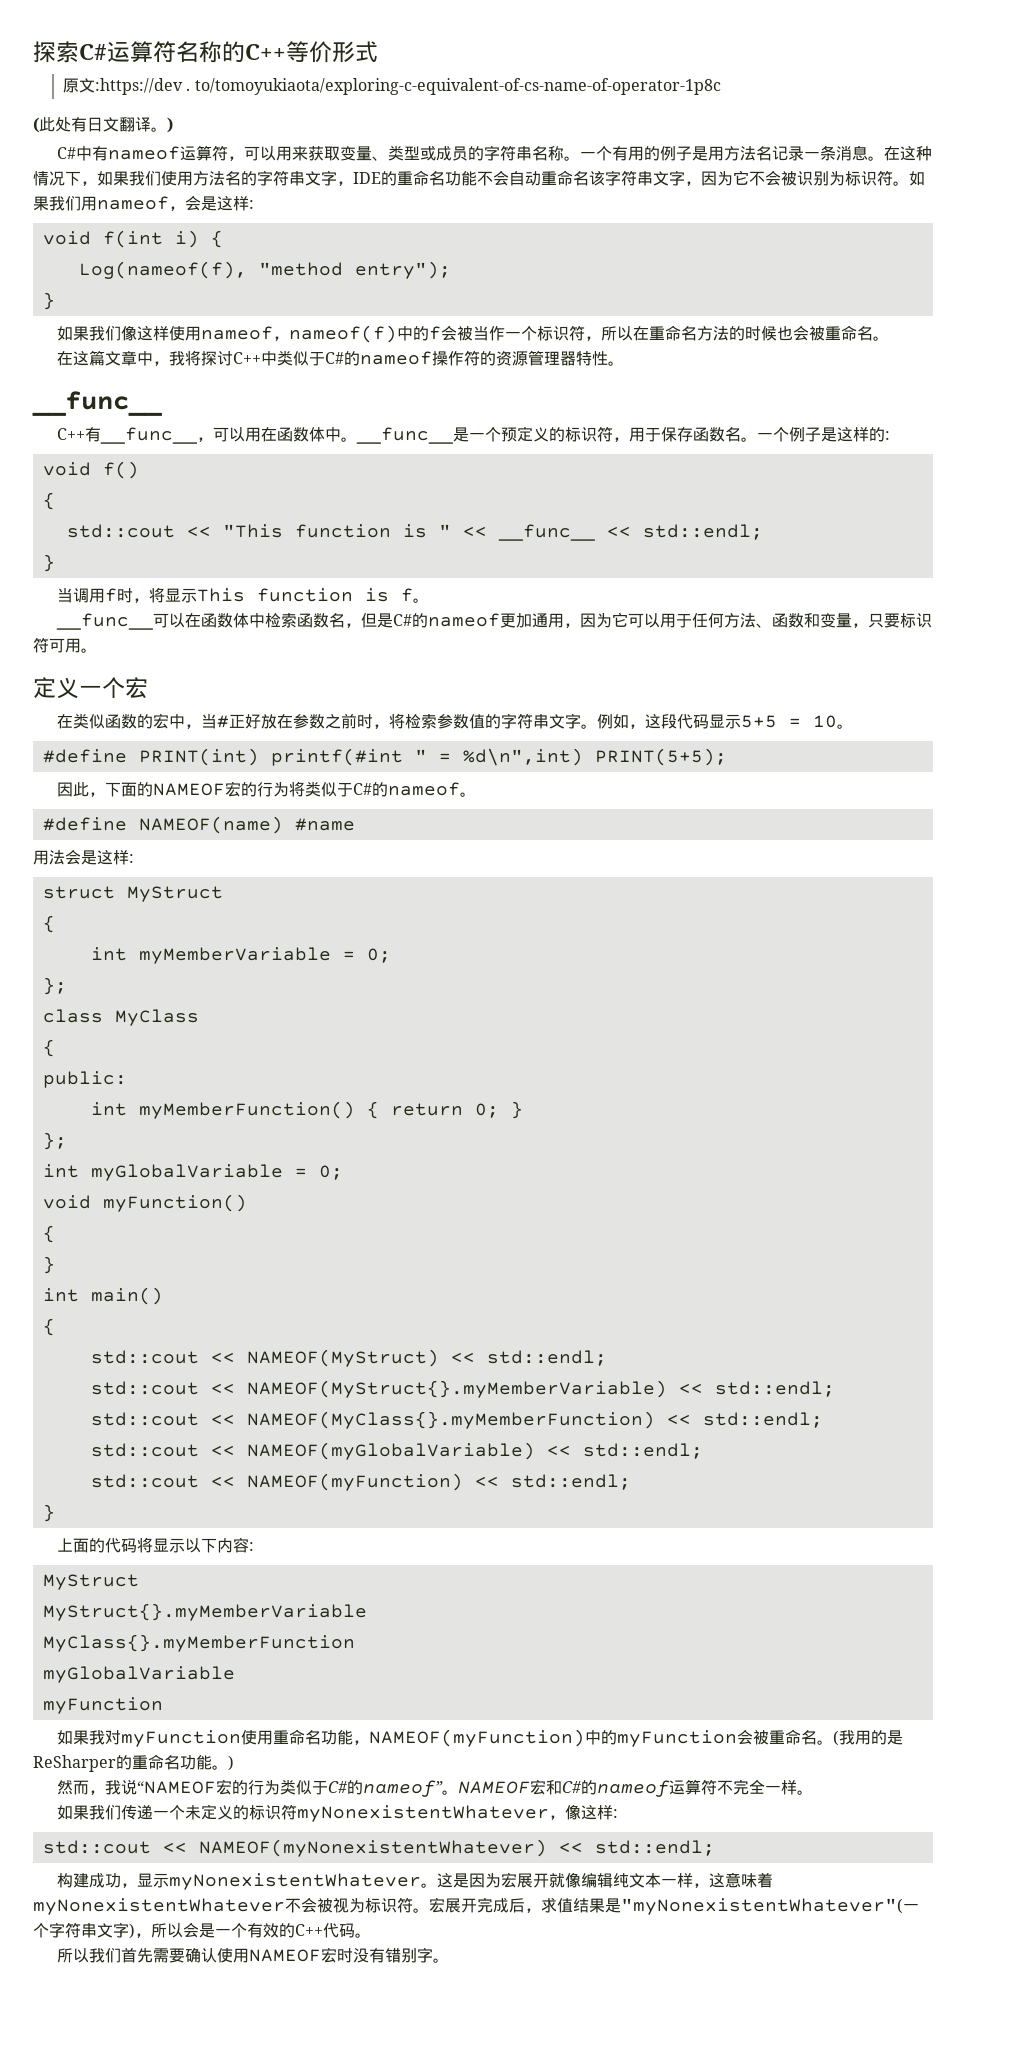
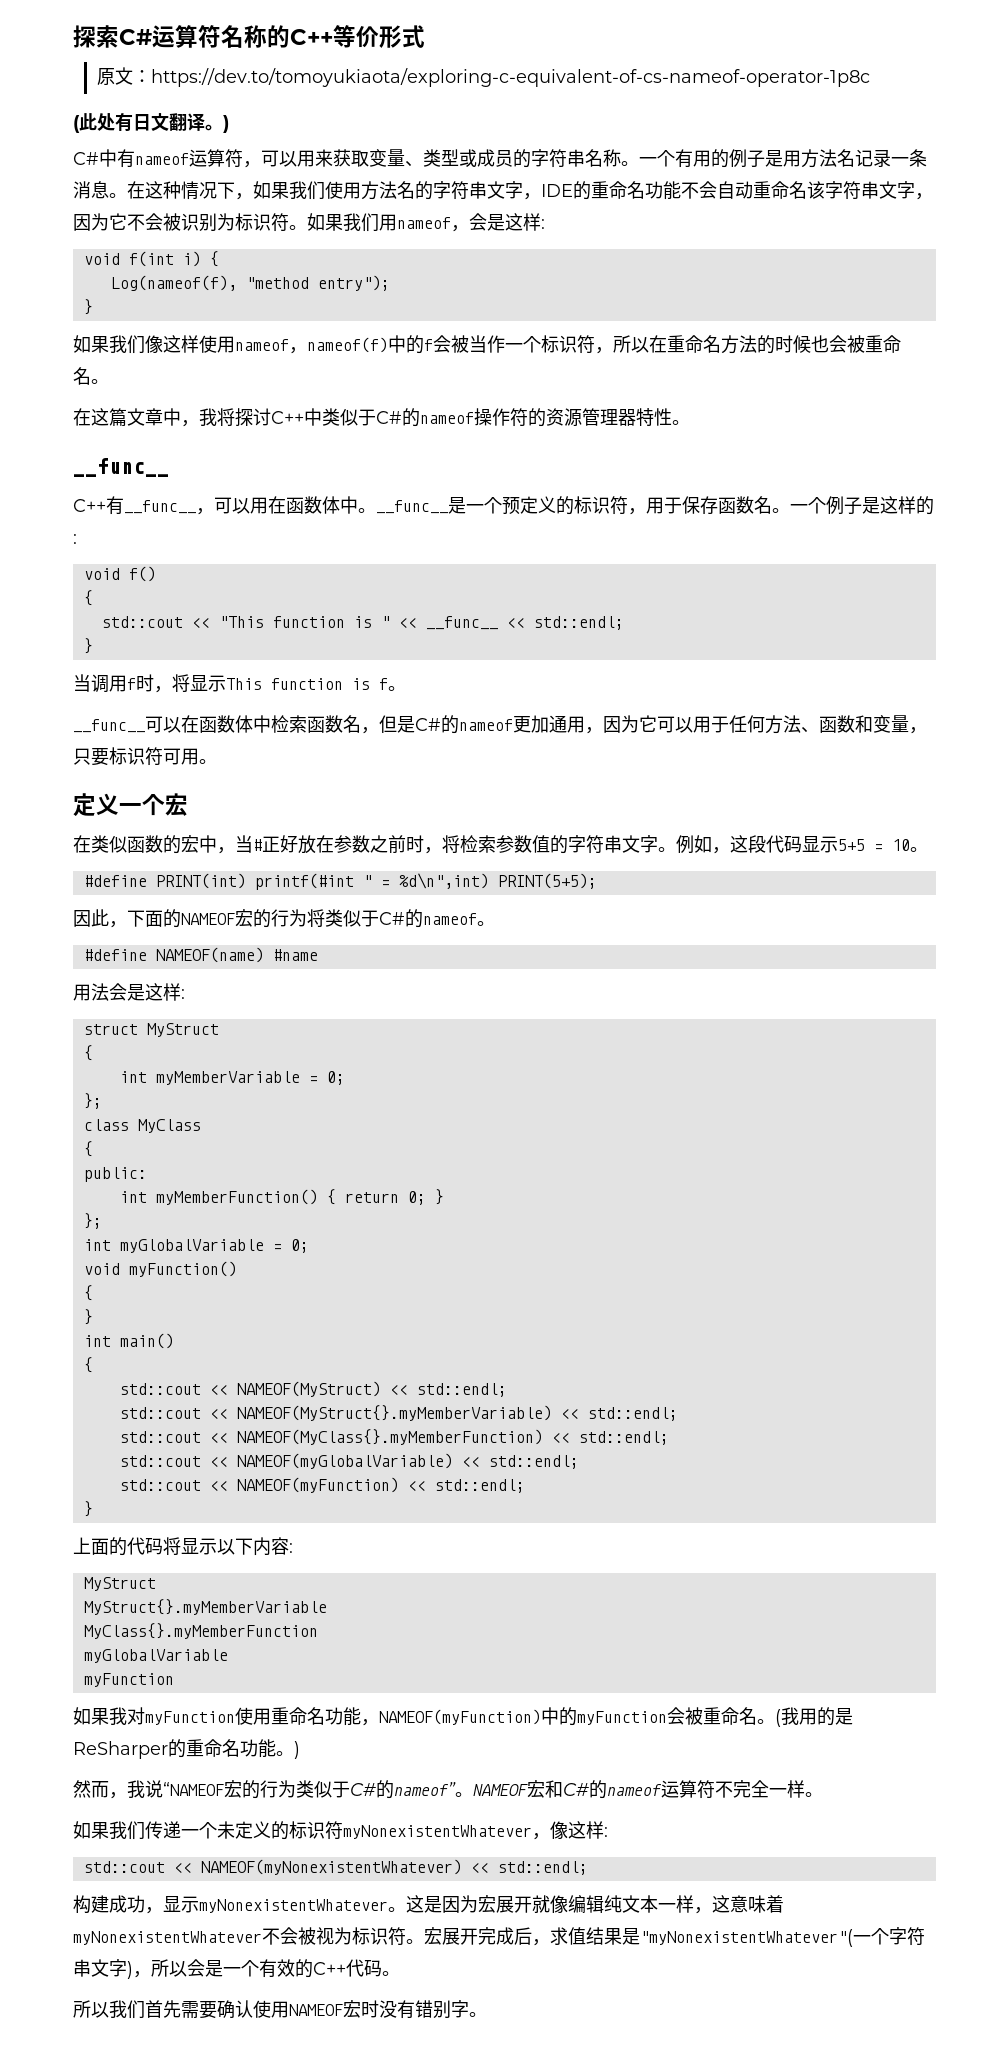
- 原文:https://dev . to/tomoyukiaota/exploring-c-equivalent-of-cs-name-of-operator-1p8c
+ 原文：https://dev.to/tomoyukiaota/exploring-c-equivalent-of-cs-nameof-operator-1p8c

